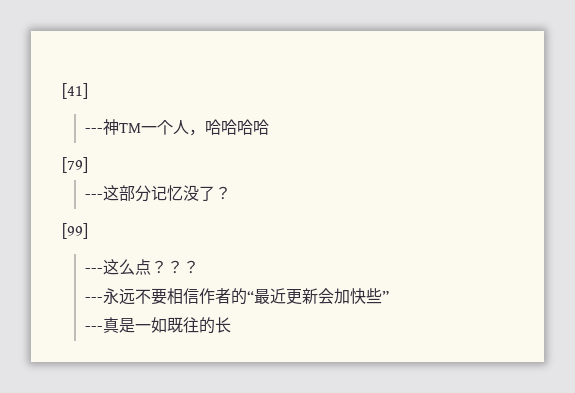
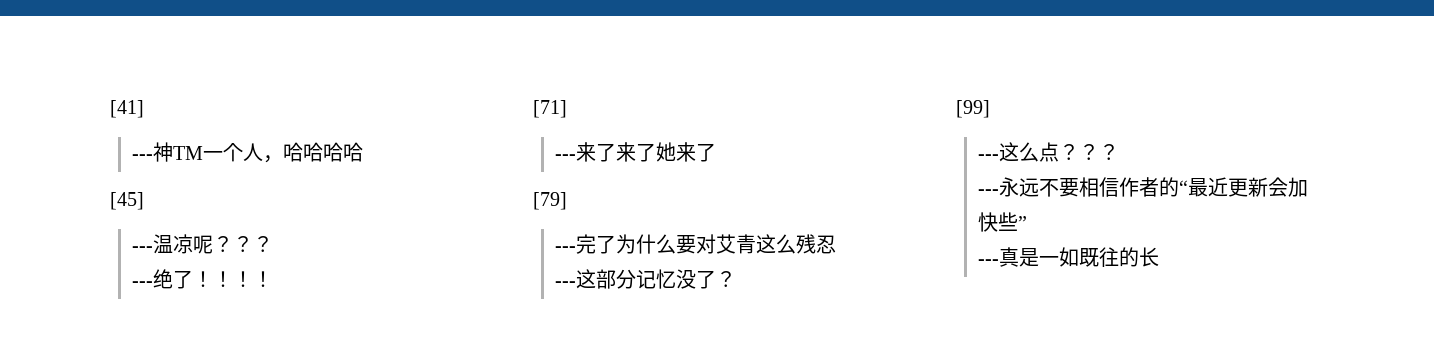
+ [45]
+ ---温凉呢？？？
+ ---绝了！！！！
+ [71]
+ ---来了来了她来了
  [79]
+ ---完了为什么要对艾青这么残忍

